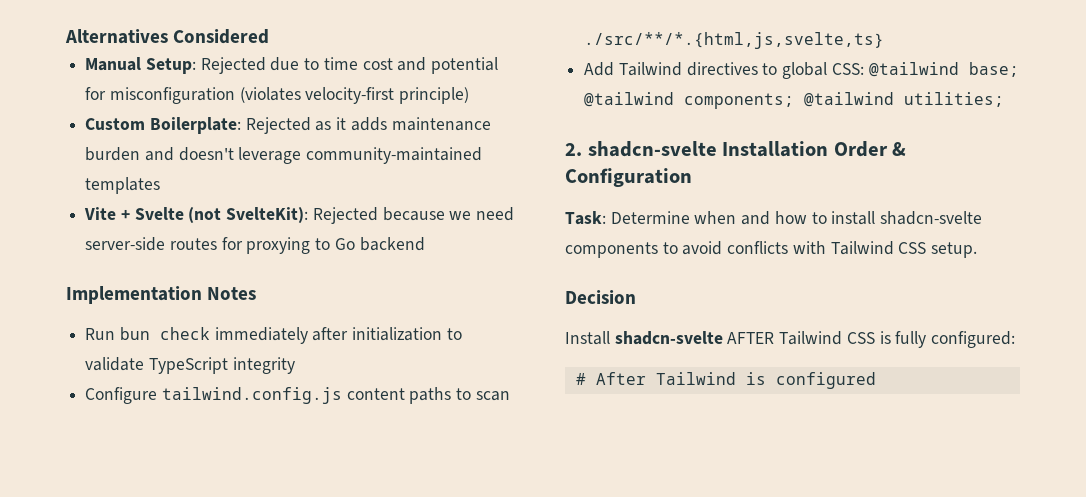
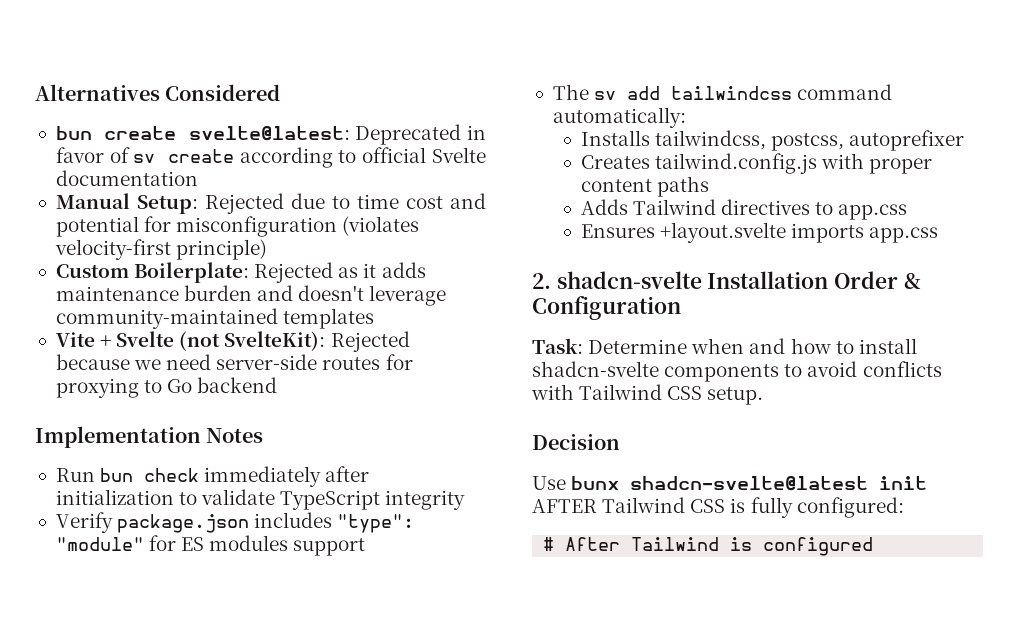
+ bun create svelte@latest: Deprecated in favor of sv create according to official Svelte documentation
- Configure tailwind.config.js content paths to scan ./src/**/*.{html,js,svelte,ts}
- Add Tailwind directives to global CSS: @tailwind base; @tailwind components; @tailwind utilities;
+ Verify package.json includes "type": "module" for ES modules support
+ The sv add tailwindcss command automatically:
+ Installs tailwindcss, postcss, autoprefixer
+ Creates tailwind.config.js with proper content paths
+ Adds Tailwind directives to app.css
+ Ensures +layout.svelte imports app.css
- Install shadcn-svelte AFTER Tailwind CSS is fully configured:
+ Use bunx shadcn-svelte@latest init AFTER Tailwind CSS is fully configured:

